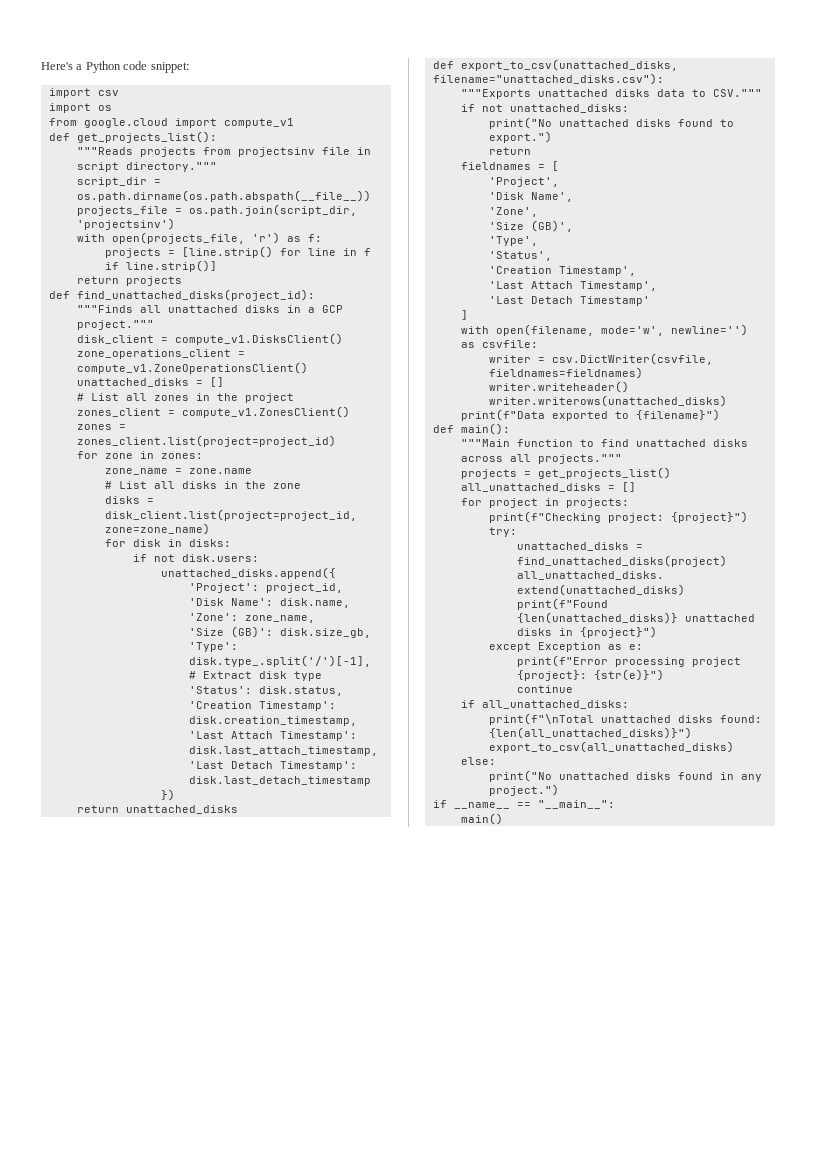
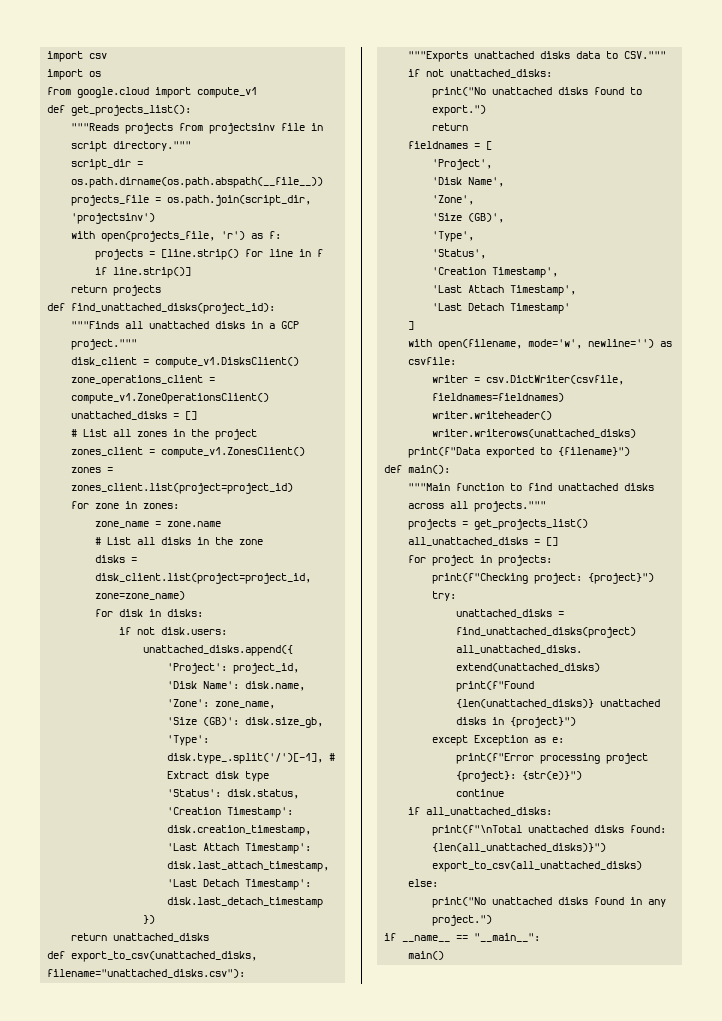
- Here's a Python code snippet:

